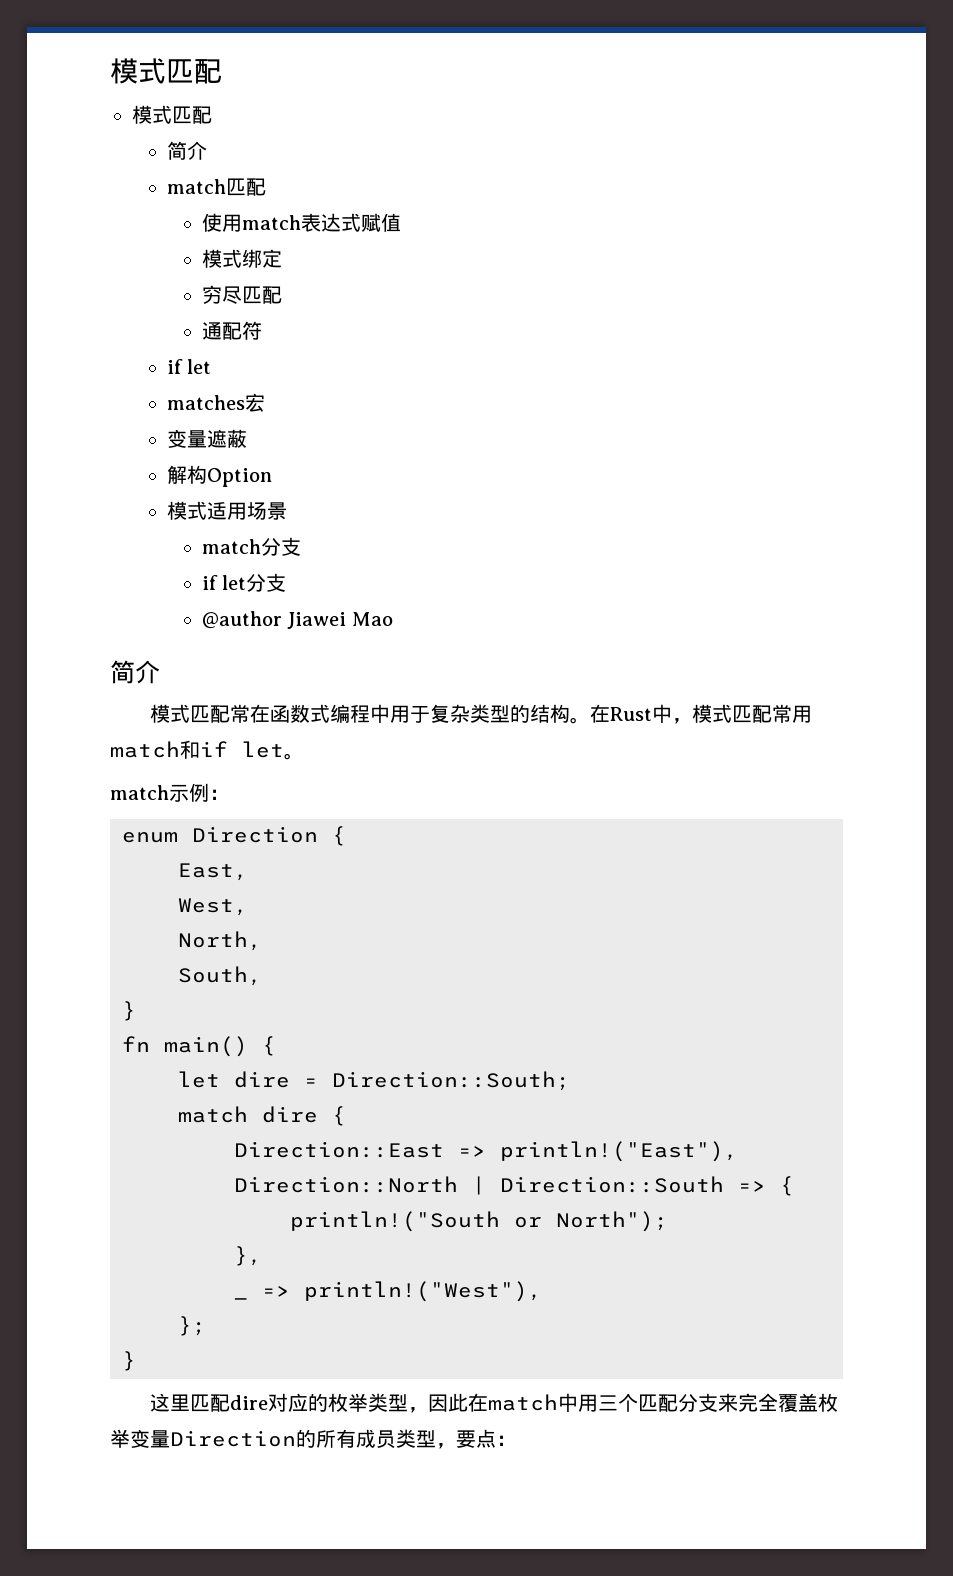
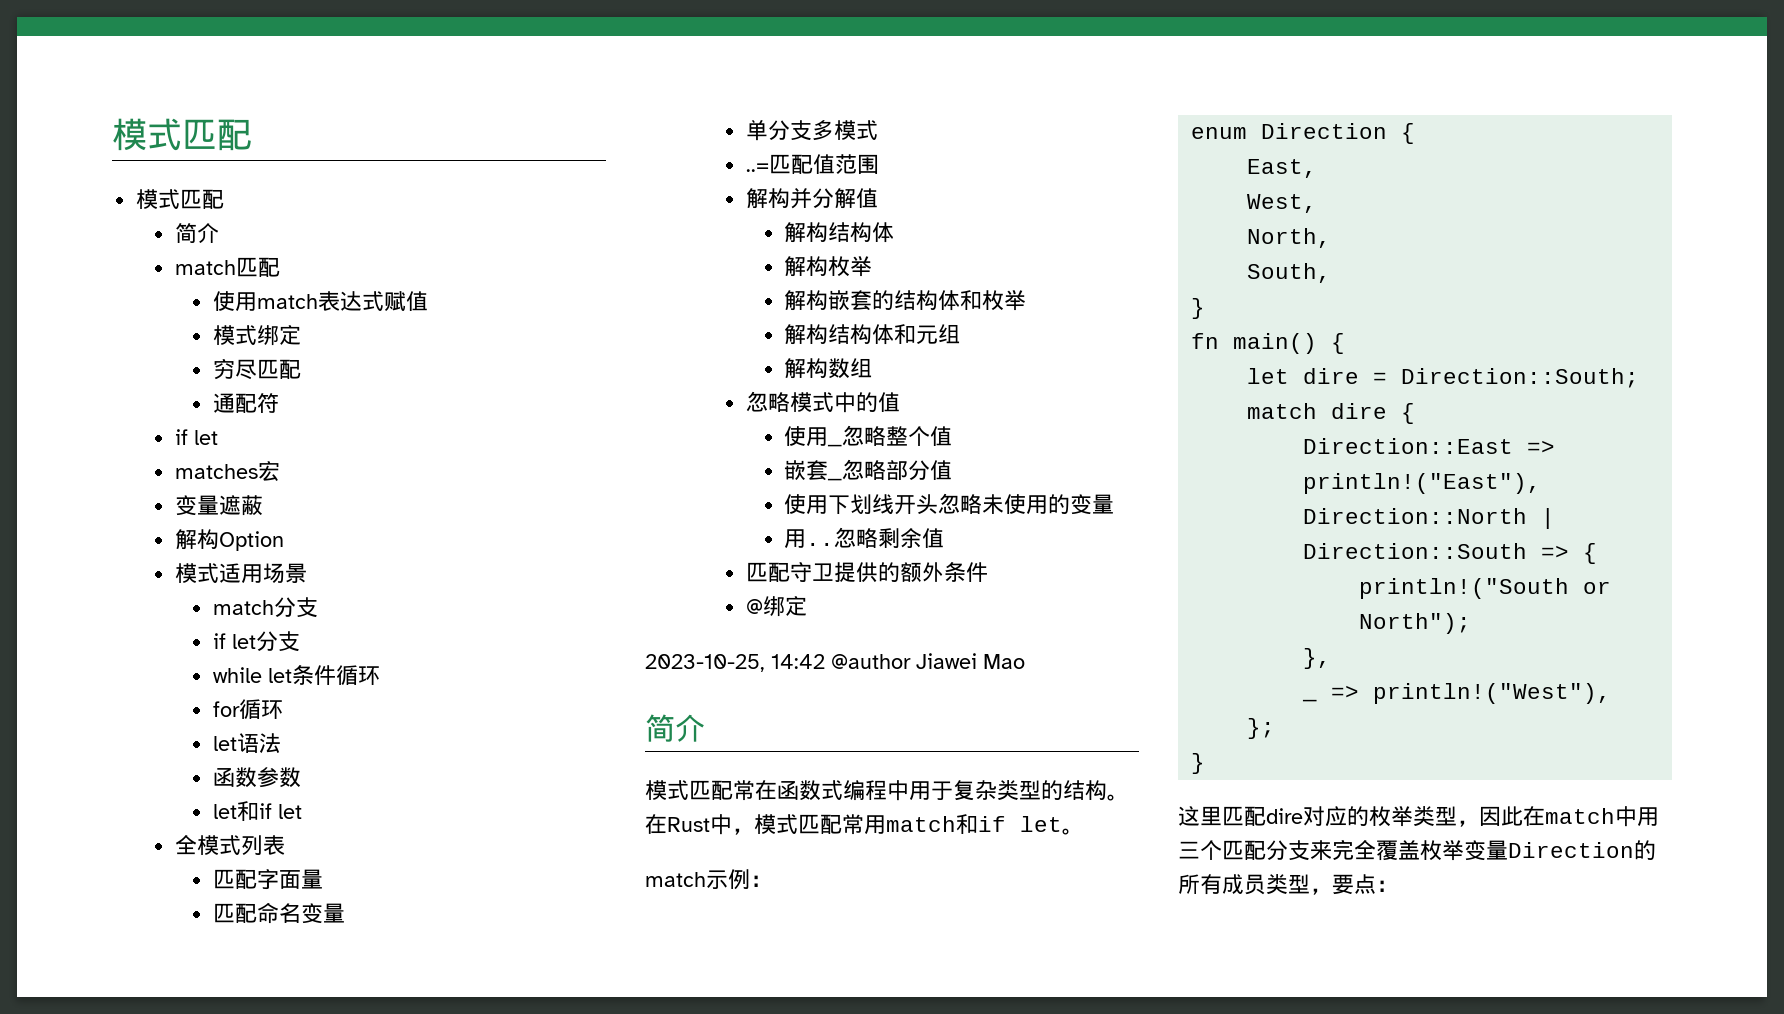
- @author Jiawei Mao
+ while let条件循环
+ for循环
+ let语法
+ 函数参数
+ let和if let
+ 全模式列表
+ 匹配字面量
+ 匹配命名变量
+ 单分支多模式
+ ..=匹配值范围
+ 解构并分解值
+ 解构结构体
+ 解构枚举
+ 解构嵌套的结构体和枚举
+ 解构结构体和元组
+ 解构数组
+ 忽略模式中的值
+ 使用_忽略整个值
+ 嵌套_忽略部分值
+ 使用下划线开头忽略未使用的变量
+ 用..忽略剩余值
+ 匹配守卫提供的额外条件
+ @绑定
+ 2023-10-25, 14:42 @author Jiawei Mao

